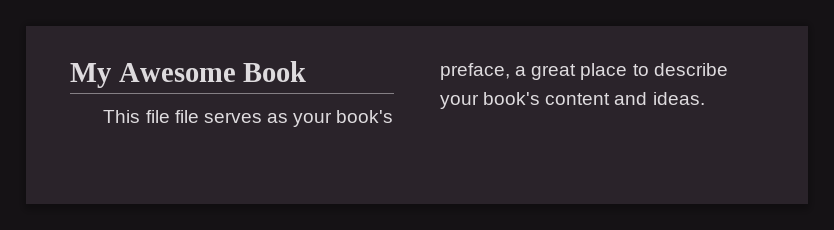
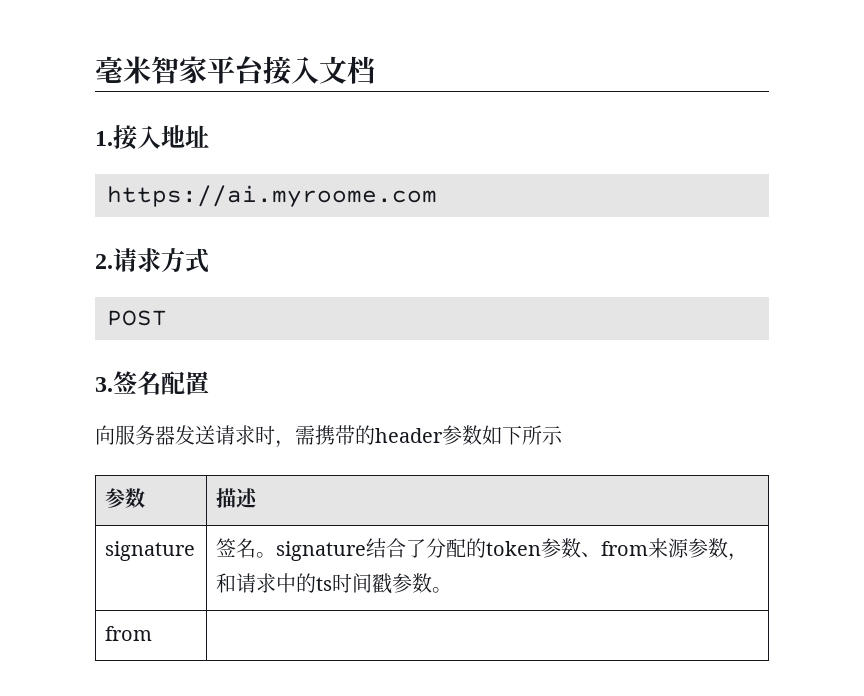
- My Awesome Book
- This file file serves as your book's preface, a great place to describe your book's content and ideas.
+ 毫米智家平台接入文档
+ 1.接入地址
+ https://ai.myroome.com
+ 2.请求方式
+ POST
+ 3.签名配置
+ 向服务器发送请求时，需携带的header参数如下所示
+ 参数 | 描述
+ signature | 签名。signature结合了分配的token参数、from来源参数，和请求中的ts时间戳参数。
+ from |

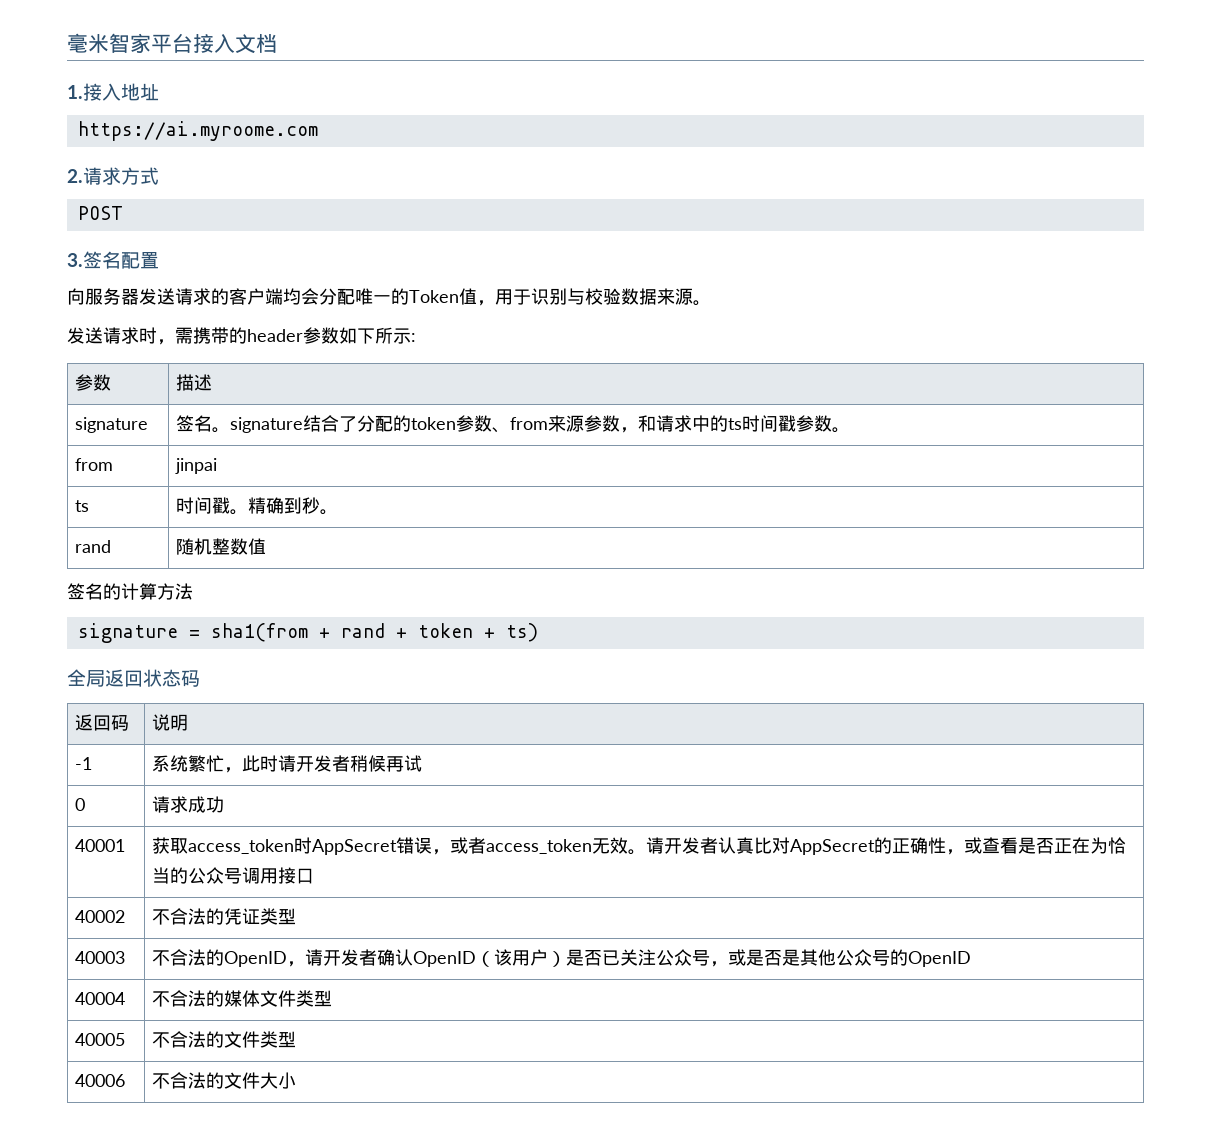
- 向服务器发送请求时，需携带的header参数如下所示
+ 向服务器发送请求的客户端均会分配唯一的Token值，用于识别与校验数据来源。
+ 发送请求时，需携带的header参数如下所示:
- from |
+ from | jinpai
+ ts | 时间戳。精确到秒。
+ rand | 随机整数值
+ 签名的计算方法
+ signature = sha1(from + rand + token + ts)
+ 全局返回状态码
+ 返回码 | 说明
+ -1 | 系统繁忙，此时请开发者稍候再试
+ 0 | 请求成功
+ 40001 | 获取access_token时AppSecret错误，或者access_token无效。请开发者认真比对AppSecret的正确性，或查看是否正在为恰当的公众号调用接口
+ 40002 | 不合法的凭证类型
+ 40003 | 不合法的OpenID，请开发者确认OpenID（该用户）是否已关注公众号，或是否是其他公众号的OpenID
+ 40004 | 不合法的媒体文件类型
+ 40005 | 不合法的文件类型
+ 40006 | 不合法的文件大小

